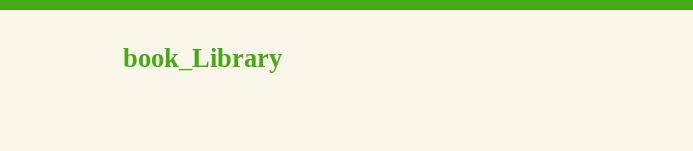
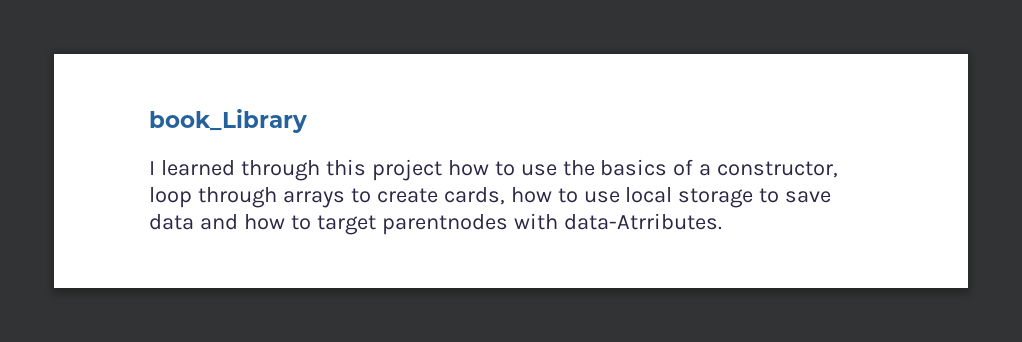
+ I learned through this project how to use the basics of a constructor, loop through arrays to create cards, how to use local storage to save data and how to target parentnodes with data-Atrributes.

